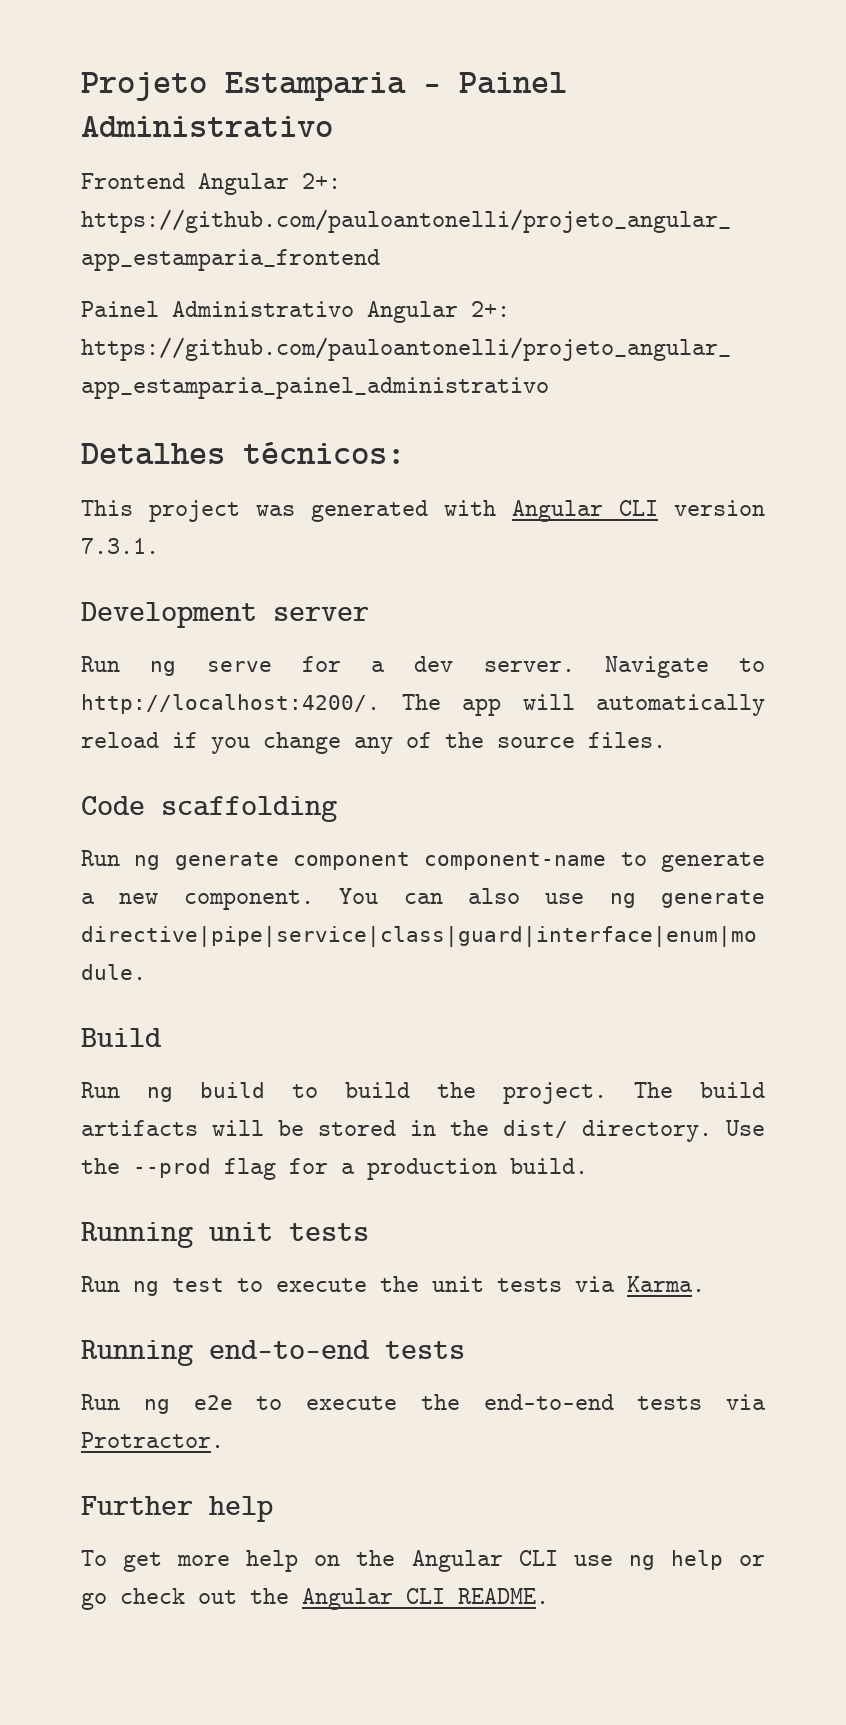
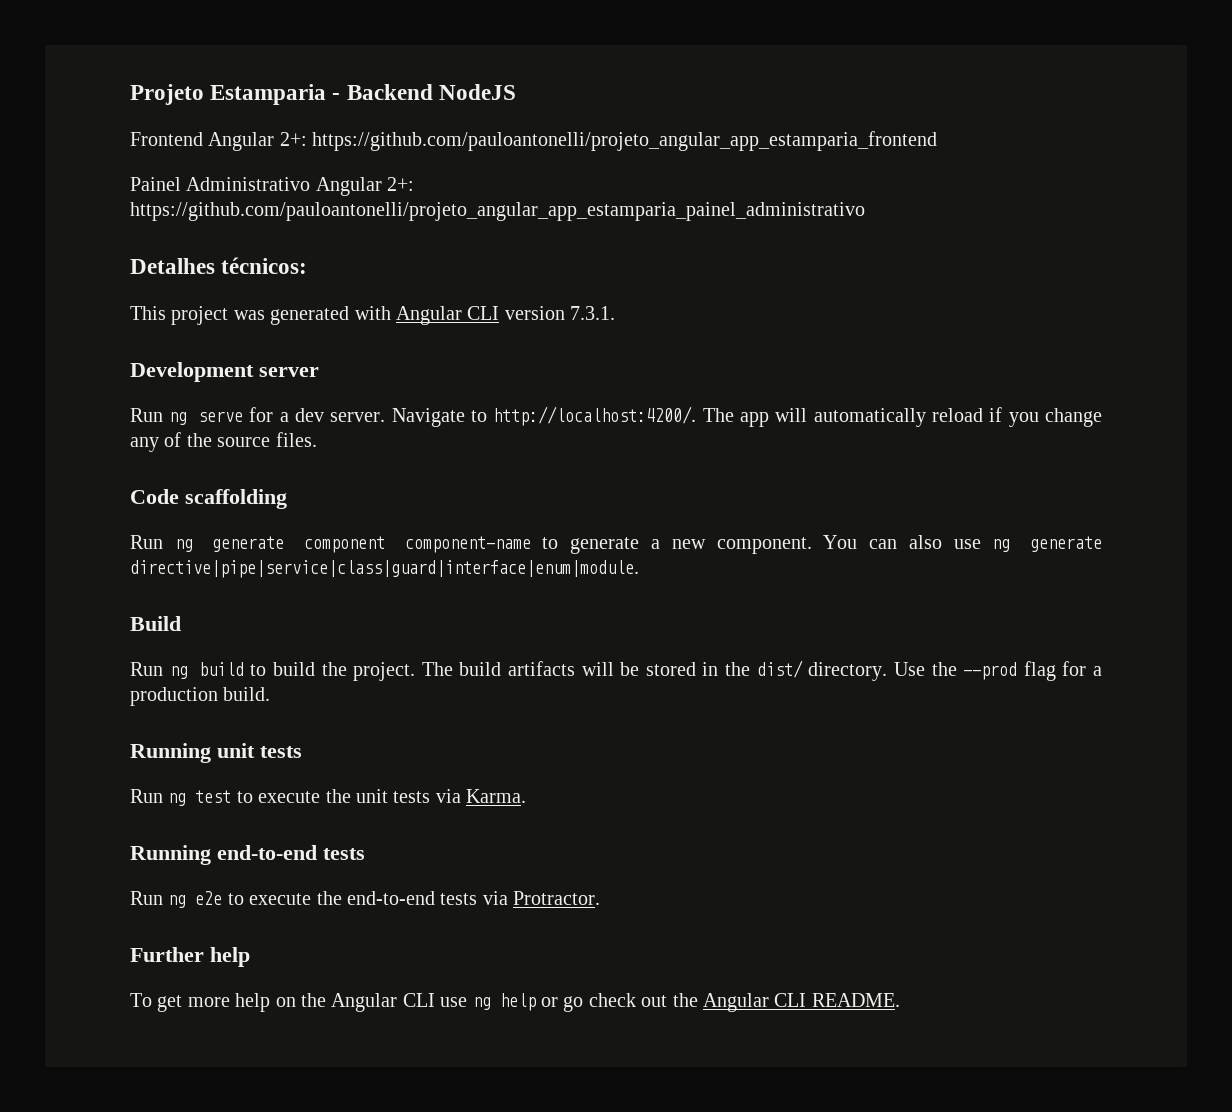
- Projeto Estamparia - Painel Administrativo
+ Projeto Estamparia - Backend NodeJS

